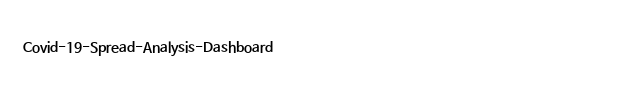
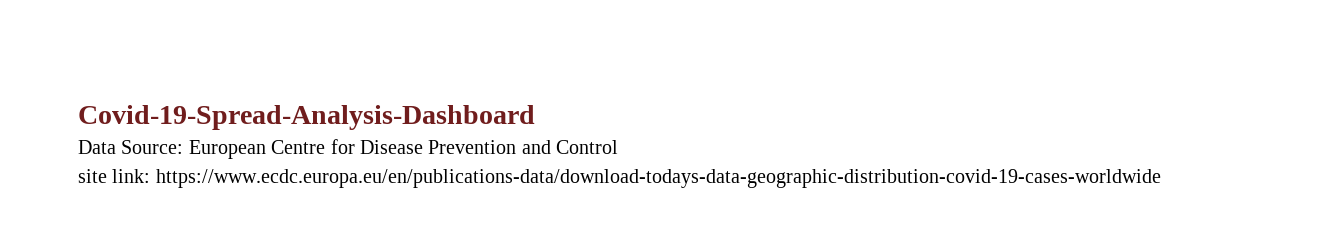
+ Data Source: European Centre for Disease Prevention and Control
+ site link: https://www.ecdc.europa.eu/en/publications-data/download-todays-data-geographic-distribution-covid-19-cases-worldwide

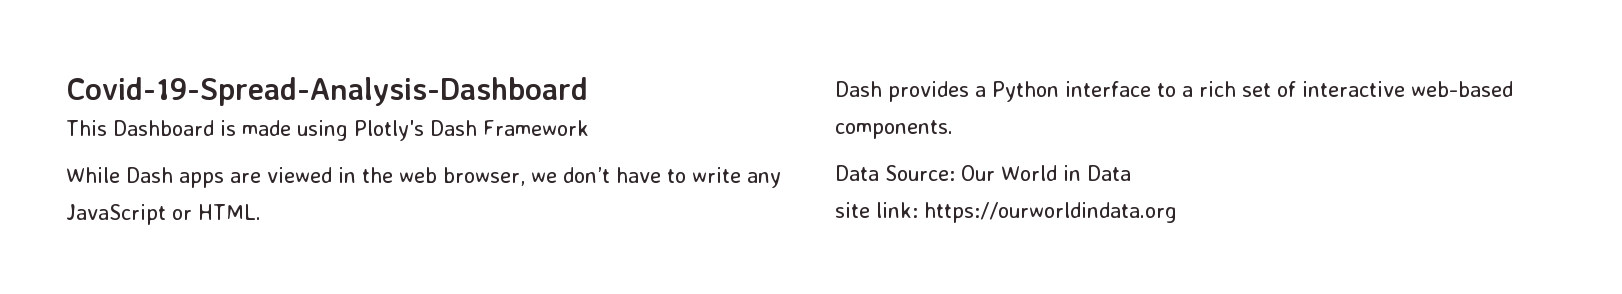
- Data Source: European Centre for Disease Prevention and Control
+ This Dashboard is made using Plotly's Dash Framework
+ While Dash apps are viewed in the web browser, we don’t have to write any JavaScript or HTML.
+ Dash provides a Python interface to a rich set of interactive web-based components.
+ Data Source: Our World in Data
- site link: https://www.ecdc.europa.eu/en/publications-data/download-todays-data-geographic-distribution-covid-19-cases-worldwide
+ site link: https://ourworldindata.org

